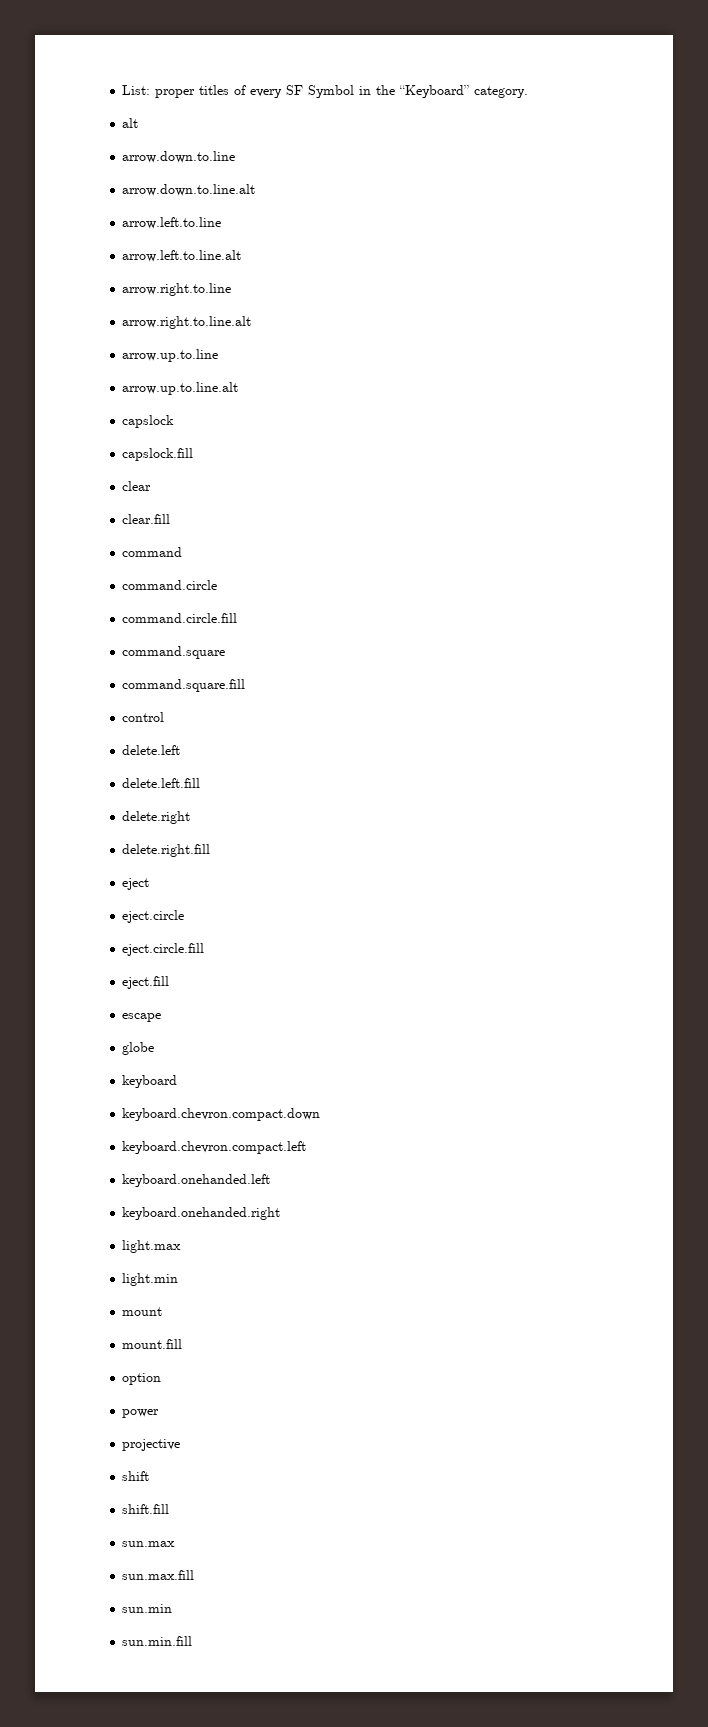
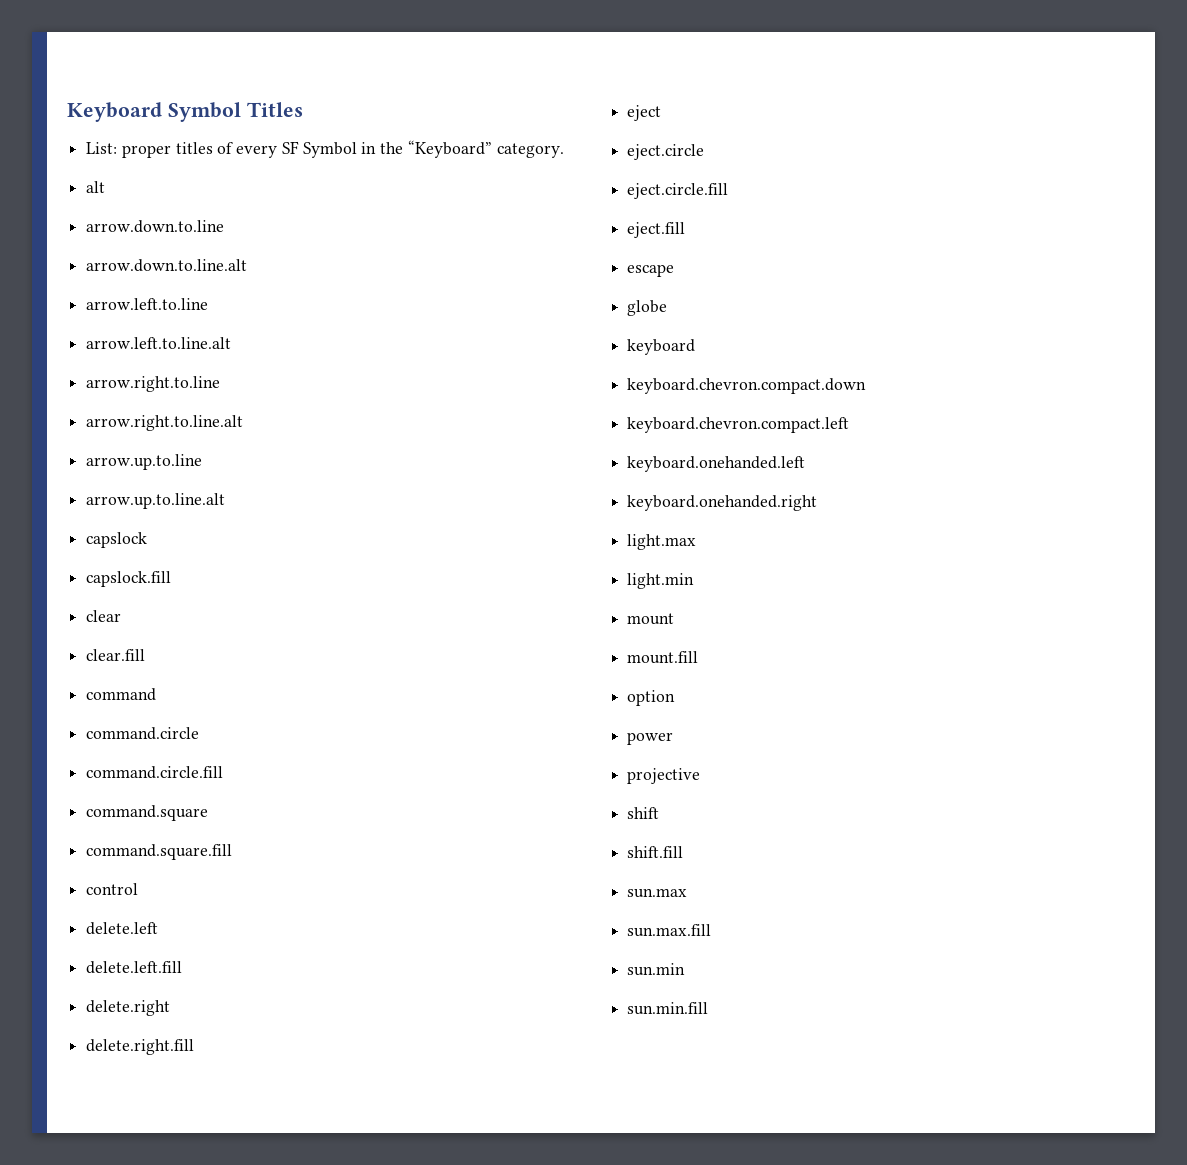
+ Keyboard Symbol Titles

